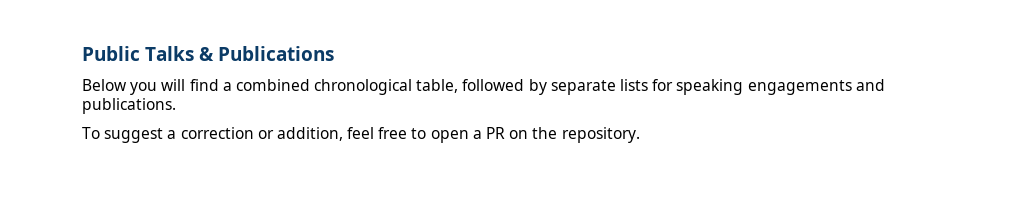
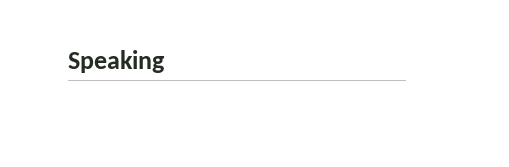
- Public Talks & Publications
- Below you will find a combined chronological table, followed by separate lists for speaking engagements and publications.
- To suggest a correction or addition, feel free to open a PR on the repository.
+ Speaking

